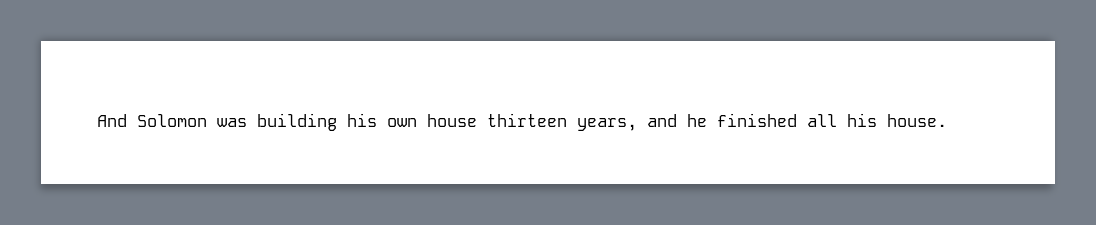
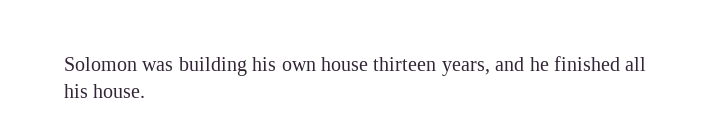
- And Solomon was building his own house thirteen years, and he finished all his house.
+ Solomon was building his own house thirteen years, and he finished all his house.

